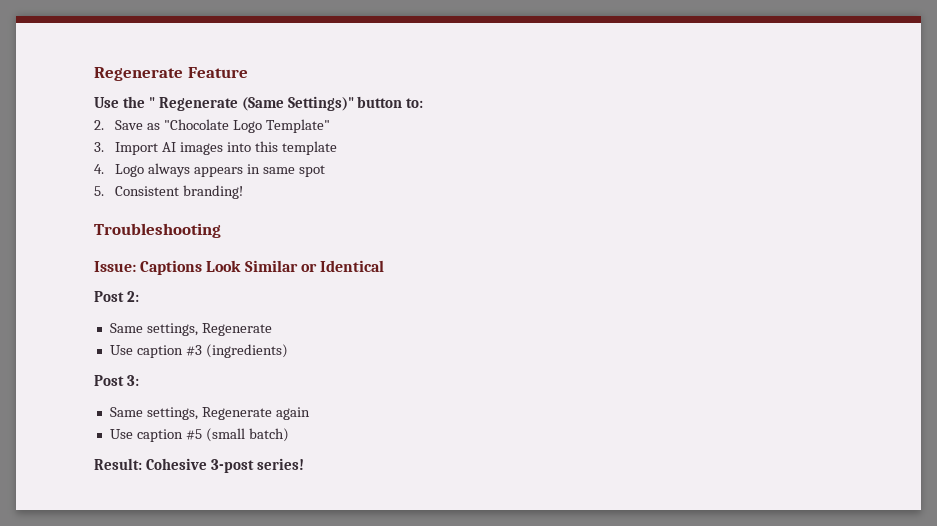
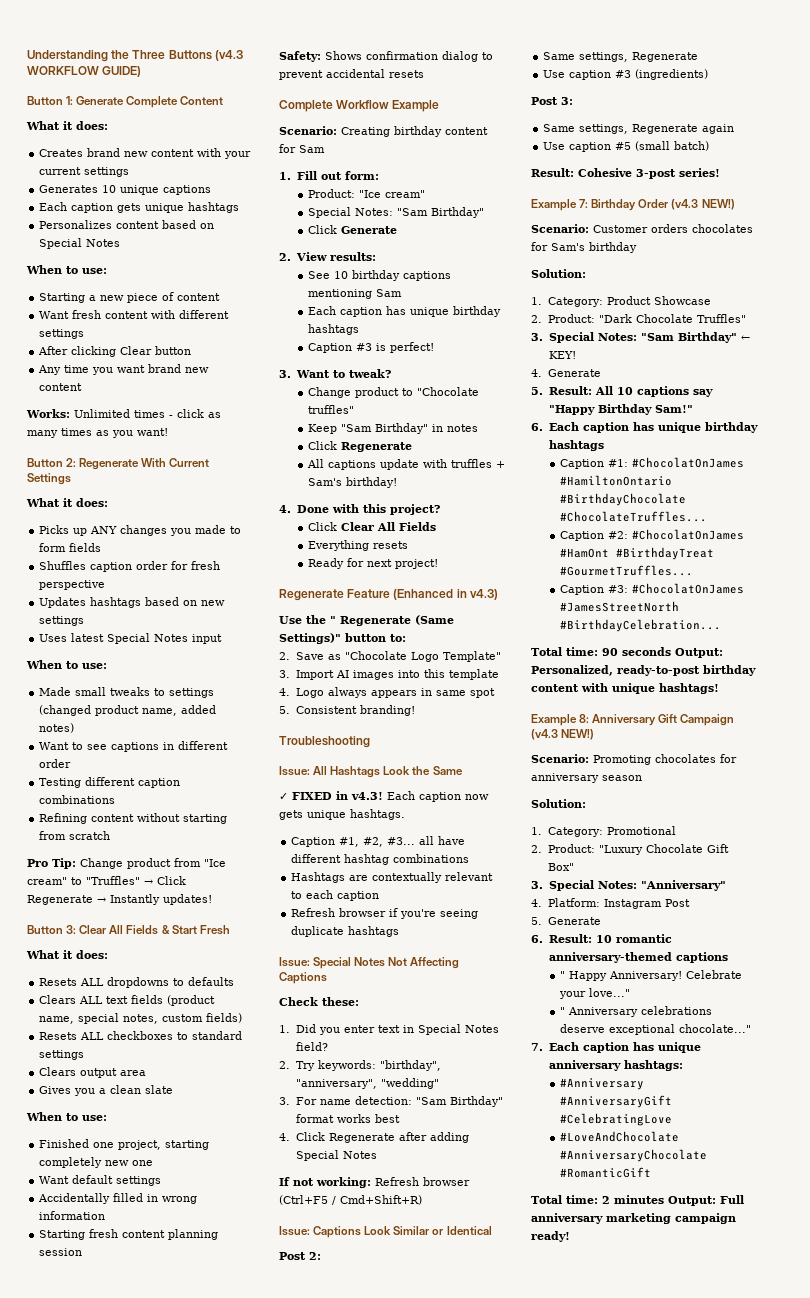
+ Understanding the Three Buttons (v4.3 WORKFLOW GUIDE)
+ Button 1: Generate Complete Content
+ What it does:
+ Creates brand new content with your current settings
+ Generates 10 unique captions
+ Each caption gets unique hashtags
+ Personalizes content based on Special Notes
+ When to use:
+ Starting a new piece of content
+ Want fresh content with different settings
+ After clicking Clear button
+ Any time you want brand new content
+ Works: Unlimited times - click as many times as you want!
+ Button 2: Regenerate With Current Settings
+ What it does:
+ Picks up ANY changes you made to form fields
+ Shuffles caption order for fresh perspective
+ Updates hashtags based on new settings
+ Uses latest Special Notes input
+ When to use:
+ Made small tweaks to settings (changed product name, added notes)
+ Want to see captions in different order
+ Testing different caption combinations
+ Refining content without starting from scratch
+ Pro Tip: Change product from "Ice cream" to "Truffles" → Click Regenerate → Instantly updates!
+ Button 3: Clear All Fields & Start Fresh
+ What it does:
+ Resets ALL dropdowns to defaults
+ Clears ALL text fields (product name, special notes, custom fields)
+ Resets ALL checkboxes to standard settings
+ Clears output area
+ Gives you a clean slate
+ When to use:
+ Finished one project, starting completely new one
+ Want default settings
+ Accidentally filled in wrong information
+ Starting fresh content planning session
+ Safety: Shows confirmation dialog to prevent accidental resets
+ Complete Workflow Example
+ Scenario: Creating birthday content for Sam
+ 1. Fill out form:
+ Product: "Ice cream"
+ Special Notes: "Sam Birthday"
+ Click Generate
+ 2. View results:
+ See 10 birthday captions mentioning Sam
+ Each caption has unique birthday hashtags
+ Caption #3 is perfect!
+ 3. Want to tweak?
+ Change product to "Chocolate truffles"
+ Keep "Sam Birthday" in notes
+ Click Regenerate
+ All captions update with truffles + Sam's birthday!
+ 4. Done with this project?
+ Click Clear All Fields
+ Everything resets
+ Ready for next project!
- Regenerate Feature
+ Regenerate Feature (Enhanced in v4.3)
+ Issue: All Hashtags Look the Same
+ ✓ FIXED in v4.3! Each caption now gets unique hashtags.
+ Caption #1, #2, #3... all have different hashtag combinations
+ Hashtags are contextually relevant to each caption
+ Refresh browser if you're seeing duplicate hashtags
+ Issue: Special Notes Not Affecting Captions
+ Check these:
+ 1. Did you enter text in Special Notes field?
+ 2. Try keywords: "birthday", "anniversary", "wedding"
+ 3. For name detection: "Sam Birthday" format works best
+ 4. Click Regenerate after adding Special Notes
+ If not working: Refresh browser (Ctrl+F5 / Cmd+Shift+R)
+ Example 7: Birthday Order (v4.3 NEW!)
+ Scenario: Customer orders chocolates for Sam's birthday
+ Solution:
+ 1. Category: Product Showcase
+ 2. Product: "Dark Chocolate Truffles"
+ 3. Special Notes: "Sam Birthday" ← KEY!
+ 4. Generate
+ 5. Result: All 10 captions say "Happy Birthday Sam!"
+ 6. Each caption has unique birthday hashtags
+ Caption #1: #ChocolatOnJames #HamiltonOntario #BirthdayChocolate #ChocolateTruffles...
+ Caption #2: #ChocolatOnJames #HamOnt #BirthdayTreat #GourmetTruffles...
+ Caption #3: #ChocolatOnJames #JamesStreetNorth #BirthdayCelebration...
+ Total time: 90 seconds Output: Personalized, ready-to-post birthday content with unique hashtags!
+ Example 8: Anniversary Gift Campaign (v4.3 NEW!)
+ Scenario: Promoting chocolates for anniversary season
+ Solution:
+ 1. Category: Promotional
+ 2. Product: "Luxury Chocolate Gift Box"
+ 3. Special Notes: "Anniversary"
+ 4. Platform: Instagram Post
+ 5. Generate
+ 6. Result: 10 romantic anniversary-themed captions
+ " Happy Anniversary! Celebrate your love..."
+ " Anniversary celebrations deserve exceptional chocolate..."
+ 7. Each caption has unique anniversary hashtags:
+ #Anniversary #AnniversaryGift #CelebratingLove
+ #LoveAndChocolate #AnniversaryChocolate #RomanticGift
+ Total time: 2 minutes Output: Full anniversary marketing campaign ready!

